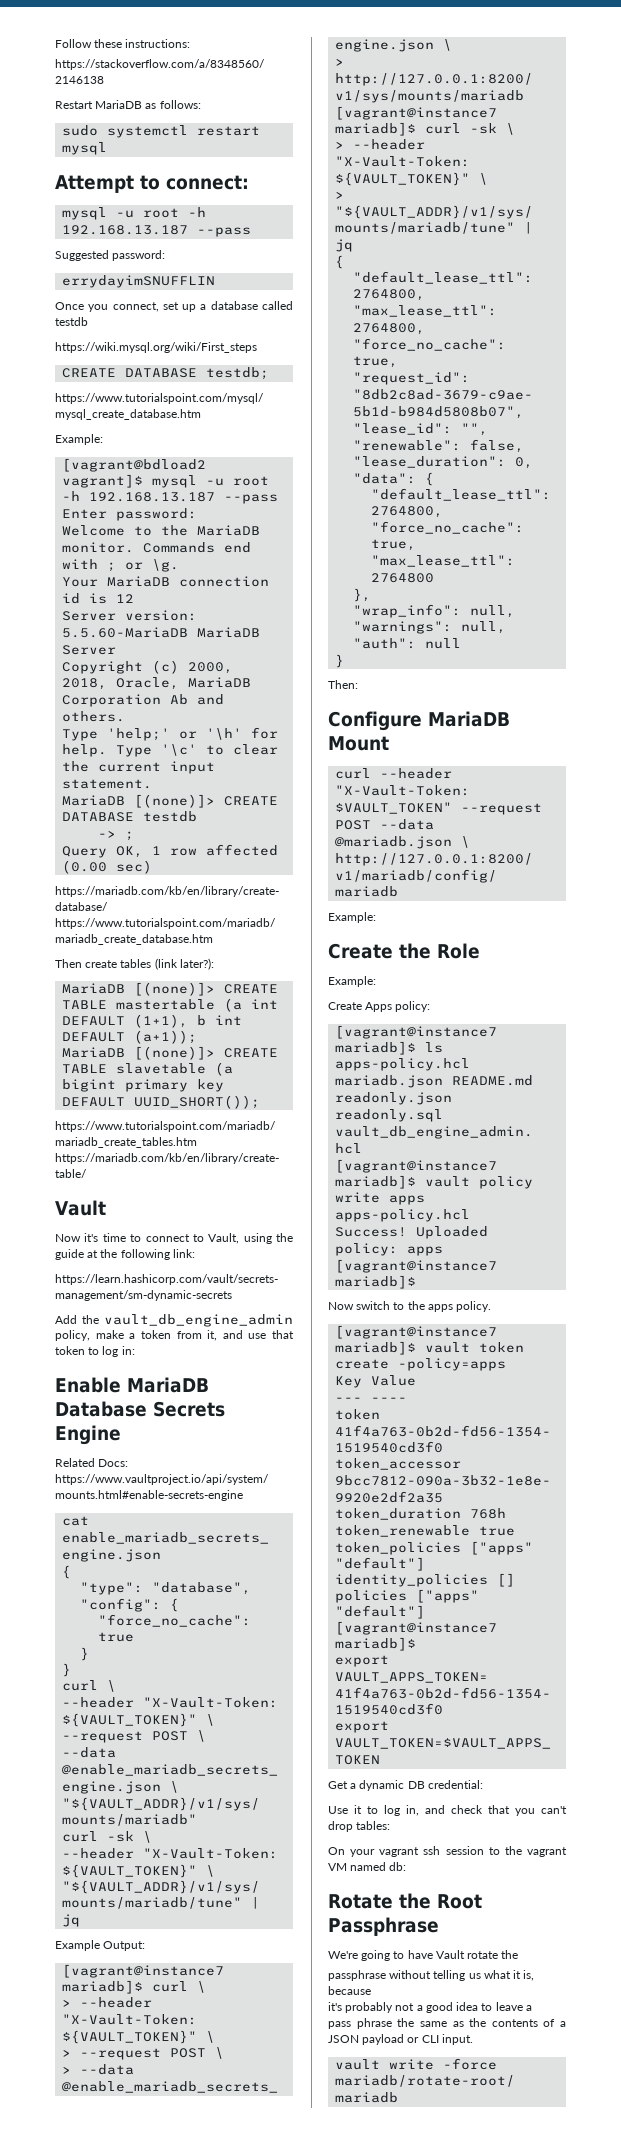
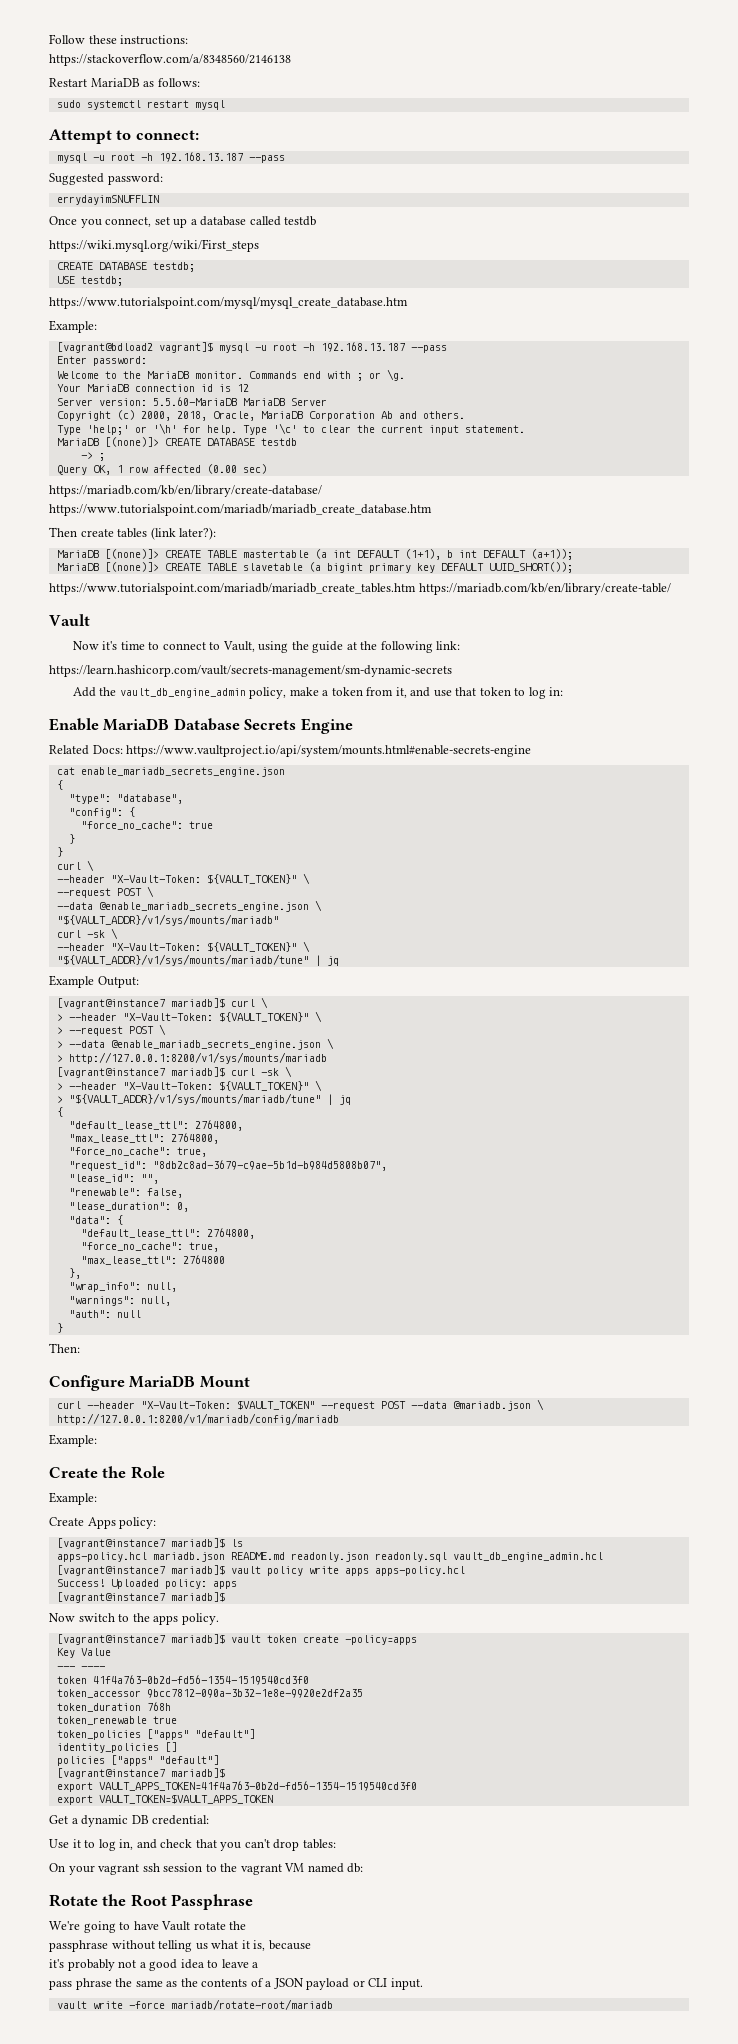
+ USE testdb;

